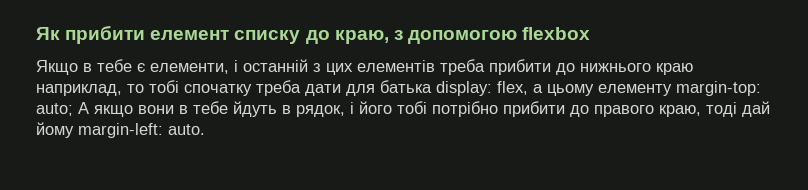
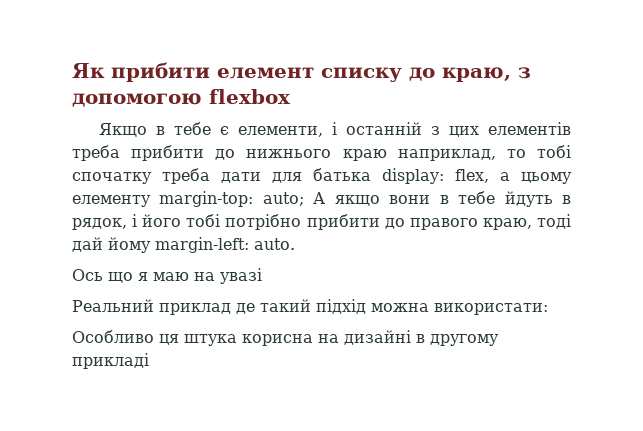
+ Ось що я маю на увазі
+ Реальний приклад де такий підхід можна використати:
+ Особливо ця штука корисна на дизайні в другому прикладі

